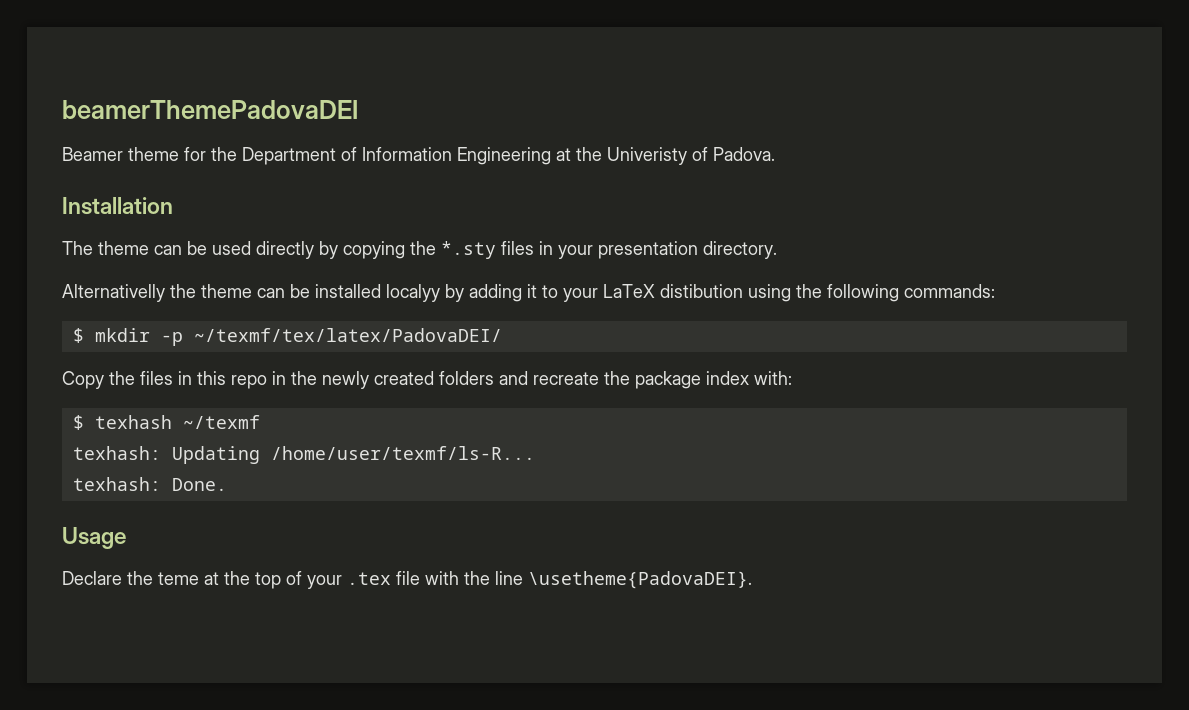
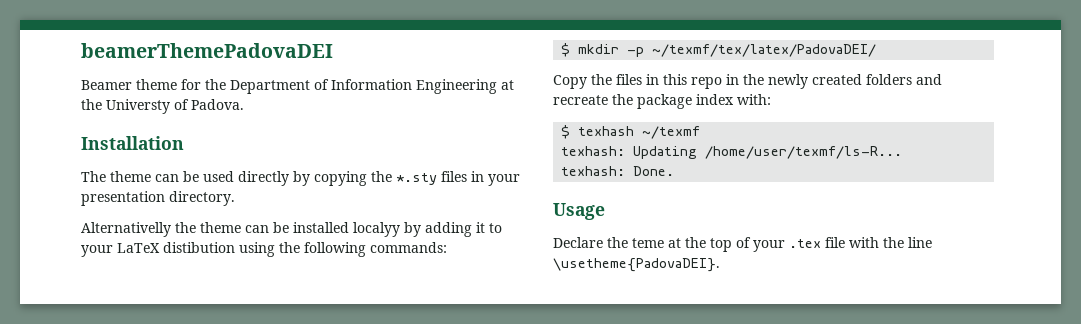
- Beamer theme for the Department of Information Engineering at the Univeristy of Padova.
+ Beamer theme for the Department of Information Engineering at the Universty of Padova.

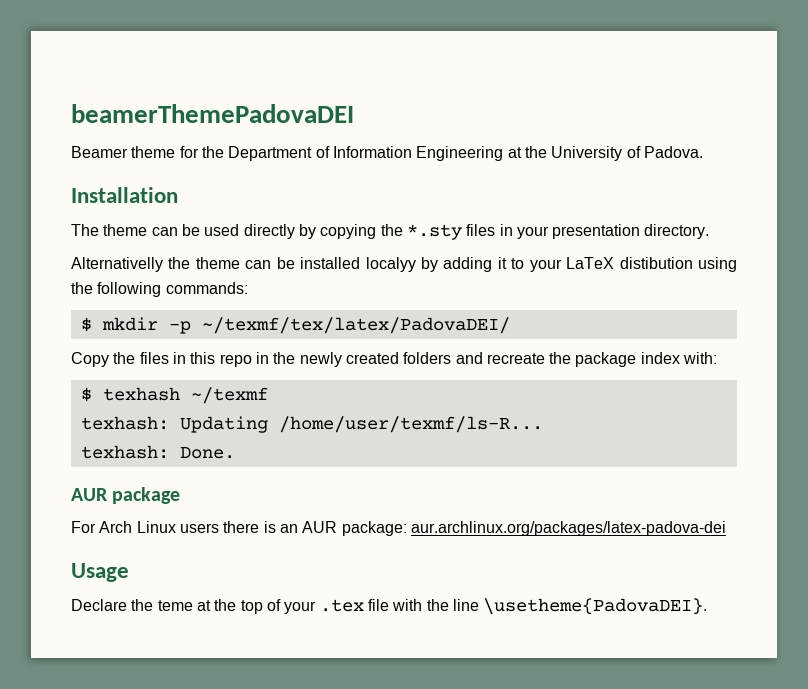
- Beamer theme for the Department of Information Engineering at the Universty of Padova.
+ Beamer theme for the Department of Information Engineering at the University of Padova.
+ AUR package
+ For Arch Linux users there is an AUR package: aur.archlinux.org/packages/latex-padova-dei

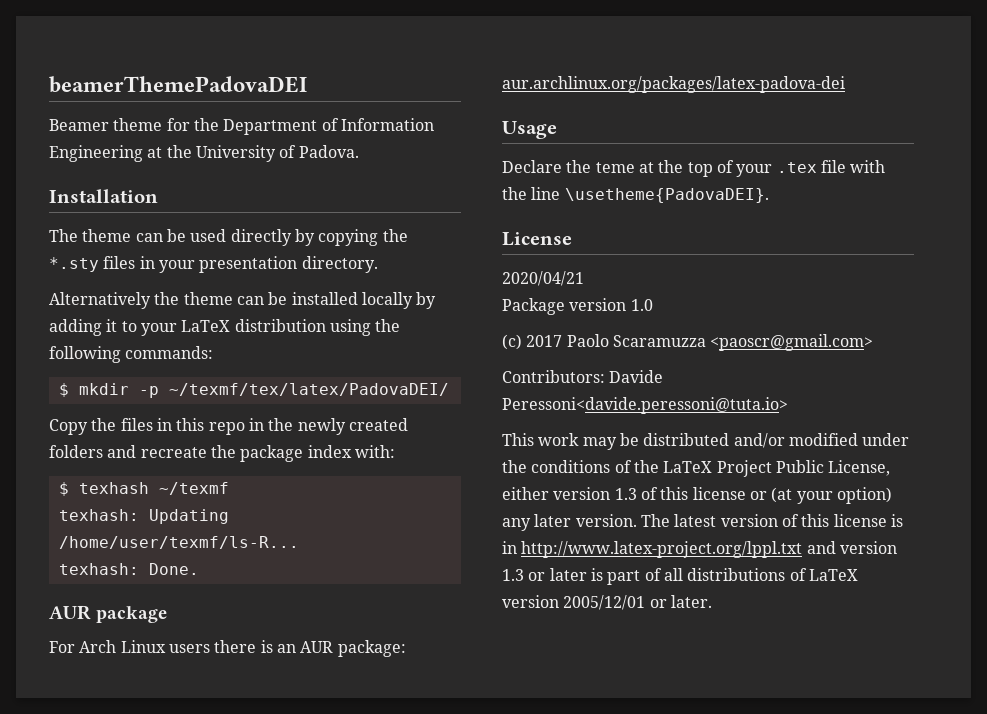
- Alternativelly the theme can be installed localyy by adding it to your LaTeX distibution using the following commands:
+ Alternatively the theme can be installed locally by adding it to your LaTeX distribution using the following commands:
+ License
+ 2020/04/21
+ Package version 1.0
+ (c) 2017 Paolo Scaramuzza <paoscr@gmail.com>
+ Contributors: Davide Peressoni<davide.peressoni@tuta.io>
+ This work may be distributed and/or modified under the conditions of the LaTeX Project Public License, either version 1.3 of this license or (at your option) any later version. The latest version of this license is in http://www.latex-project.org/lppl.txt and version 1.3 or later is part of all distributions of LaTeX version 2005/12/01 or later.

